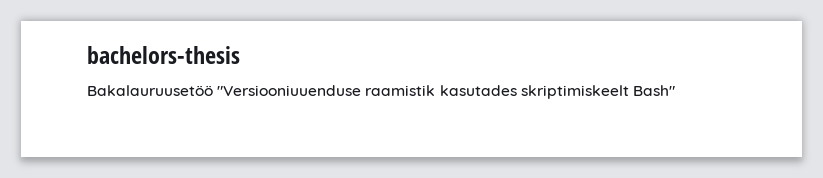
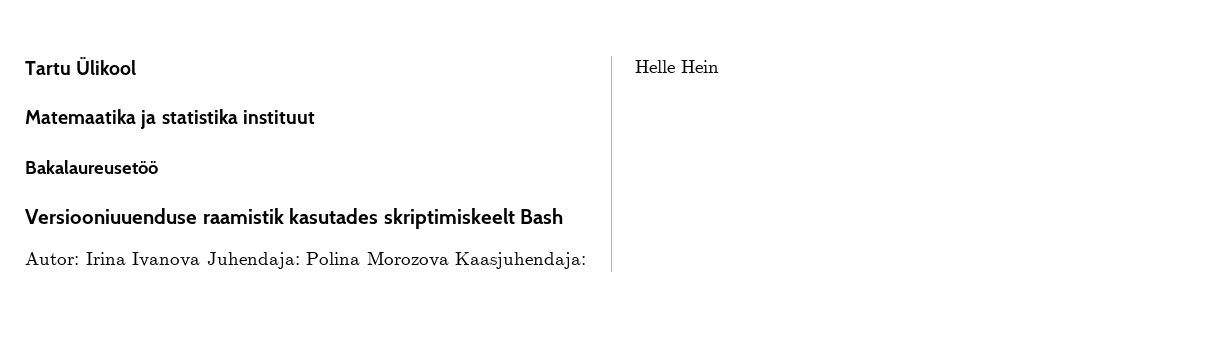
- bachelors-thesis
- Bakalauruusetöö "Versiooniuuenduse raamistik kasutades skriptimiskeelt Bash"
+ Tartu Ülikool
+ Matemaatika ja statistika instituut
+ Bakalaureusetöö
+ Versiooniuuenduse raamistik kasutades skriptimiskeelt Bash
+ Autor: Irina Ivanova Juhendaja: Polina Morozova Kaasjuhendaja: Helle Hein

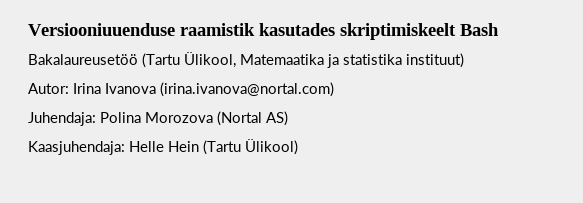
- Tartu Ülikool
- Matemaatika ja statistika instituut
- Bakalaureusetöö
+ Bakalaureusetöö (Tartu Ülikool, Matemaatika ja statistika instituut)
- Autor: Irina Ivanova Juhendaja: Polina Morozova Kaasjuhendaja: Helle Hein
+ Autor: Irina Ivanova (irina.ivanova@nortal.com)
+ Juhendaja: Polina Morozova (Nortal AS)
+ Kaasjuhendaja: Helle Hein (Tartu Ülikool)

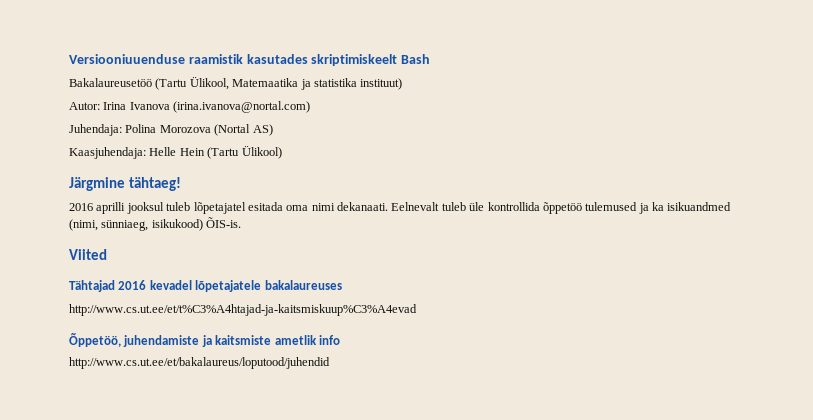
+ Järgmine tähtaeg!
+ 2016 aprilli jooksul tuleb lõpetajatel esitada oma nimi dekanaati. Eelnevalt tuleb üle kontrollida õppetöö tulemused ja ka isikuandmed (nimi, sünniaeg, isikukood) ÕIS-is.
+ Viited
+ Tähtajad 2016 kevadel lõpetajatele bakalaureuses
+ http://www.cs.ut.ee/et/t%C3%A4htajad-ja-kaitsmiskuup%C3%A4evad
+ Õppetöö, juhendamiste ja kaitsmiste ametlik info
+ http://www.cs.ut.ee/et/bakalaureus/loputood/juhendid

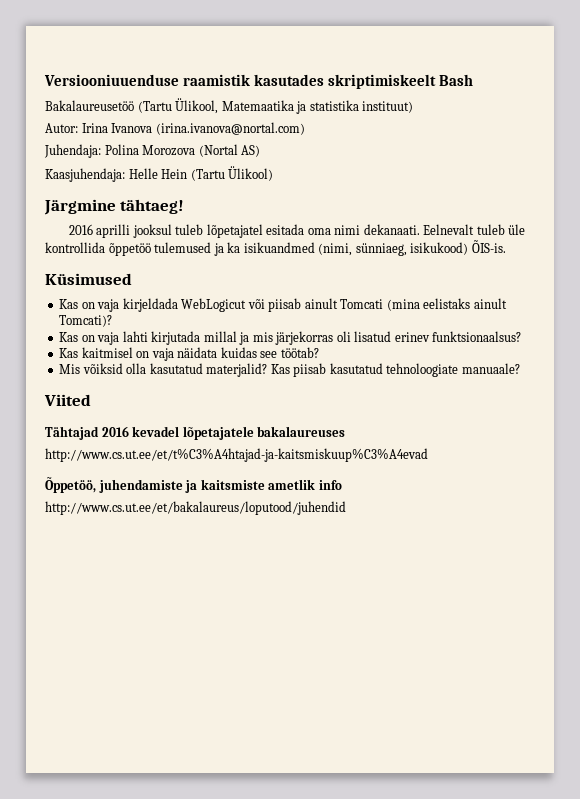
+ Küsimused
+ Kas on vaja kirjeldada WebLogicut või piisab ainult Tomcati (mina eelistaks ainult Tomcati)?
+ Kas on vaja lahti kirjutada millal ja mis järjekorras oli lisatud erinev funktsionaalsus?
+ Kas kaitmisel on vaja näidata kuidas see töötab?
+ Mis võiksid olla kasutatud materjalid? Kas piisab kasutatud tehnoloogiate manuaale?

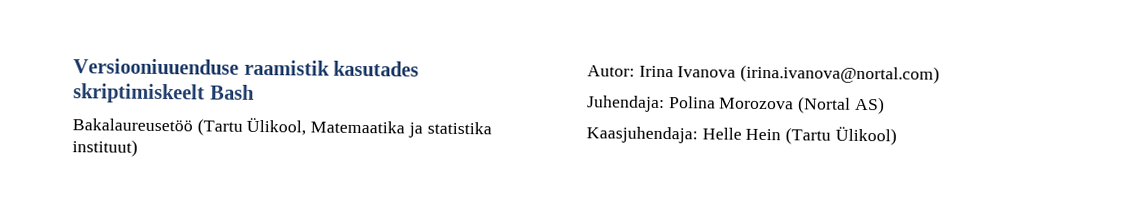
- Järgmine tähtaeg!
- 2016 aprilli jooksul tuleb lõpetajatel esitada oma nimi dekanaati. Eelnevalt tuleb üle kontrollida õppetöö tulemused ja ka isikuandmed (nimi, sünniaeg, isikukood) ÕIS-is.
- Küsimused
- Kas on vaja kirjeldada WebLogicut või piisab ainult Tomcati (mina eelistaks ainult Tomcati)?
- Kas on vaja lahti kirjutada millal ja mis järjekorras oli lisatud erinev funktsionaalsus?
- Kas kaitmisel on vaja näidata kuidas see töötab?
- Mis võiksid olla kasutatud materjalid? Kas piisab kasutatud tehnoloogiate manuaale?
- Viited
- Tähtajad 2016 kevadel lõpetajatele bakalaureuses
- http://www.cs.ut.ee/et/t%C3%A4htajad-ja-kaitsmiskuup%C3%A4evad
- Õppetöö, juhendamiste ja kaitsmiste ametlik info
- http://www.cs.ut.ee/et/bakalaureus/loputood/juhendid

